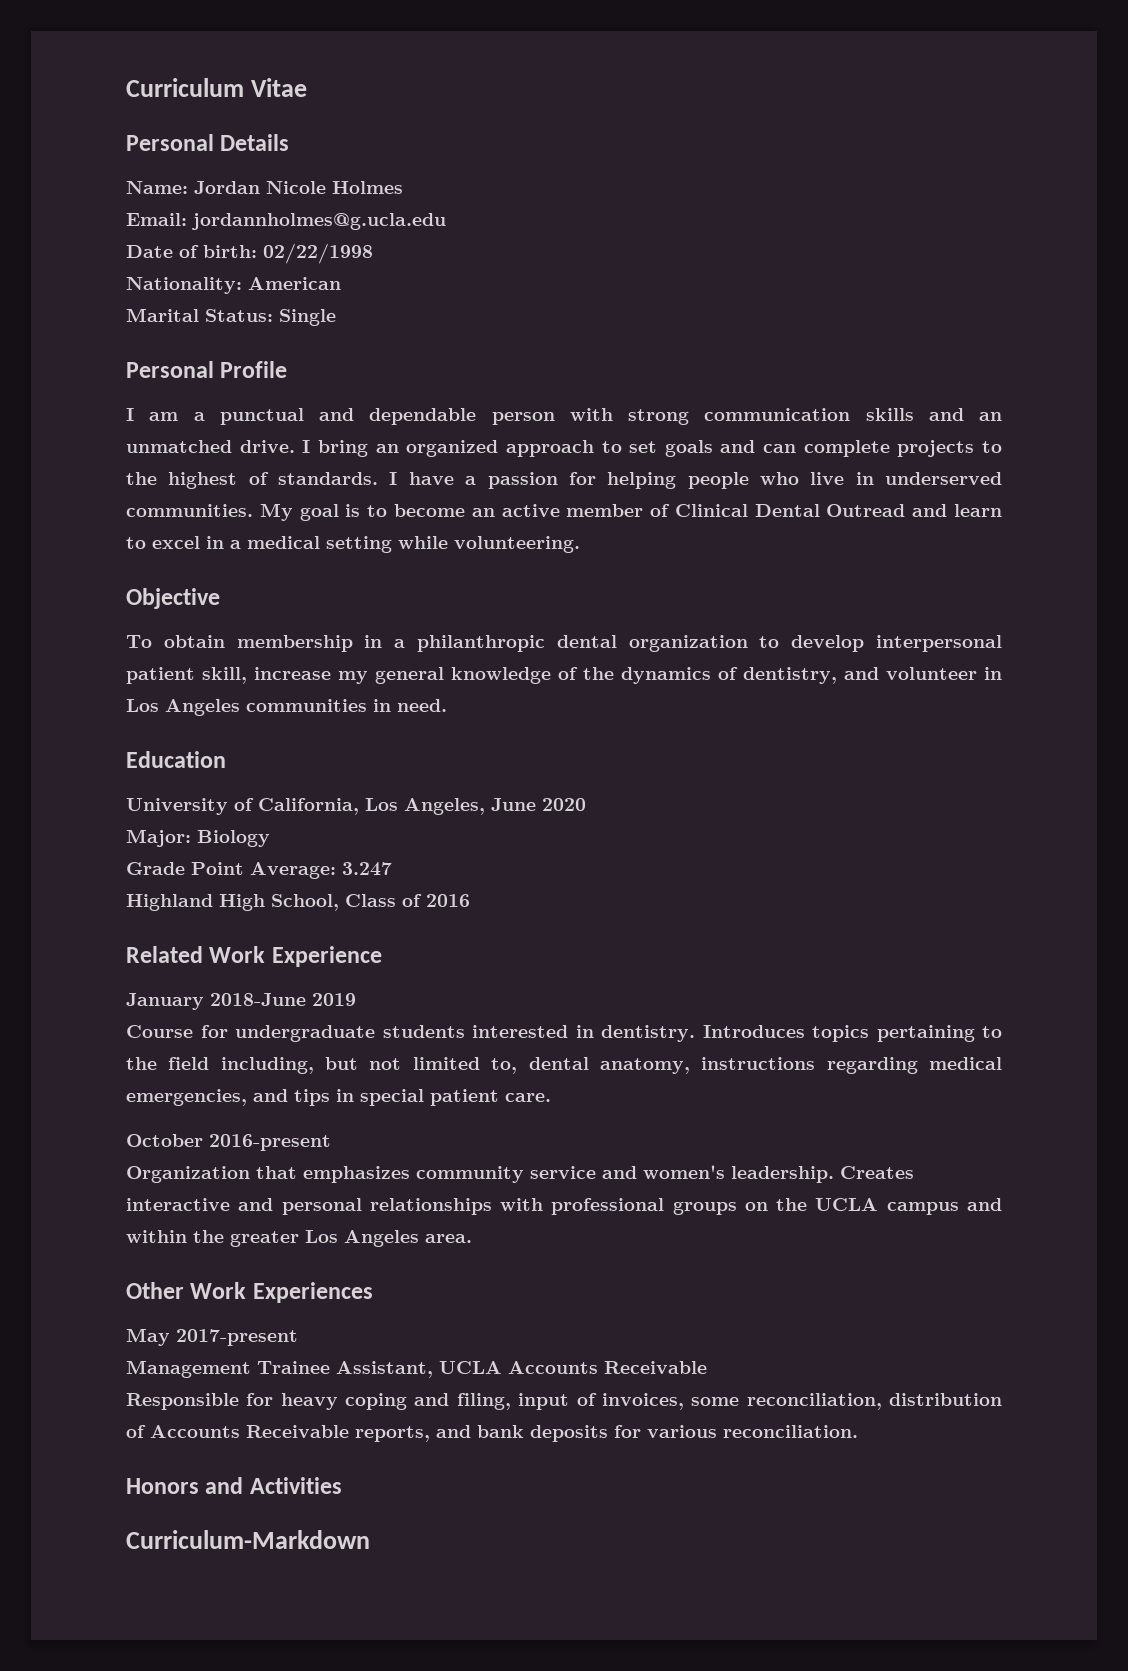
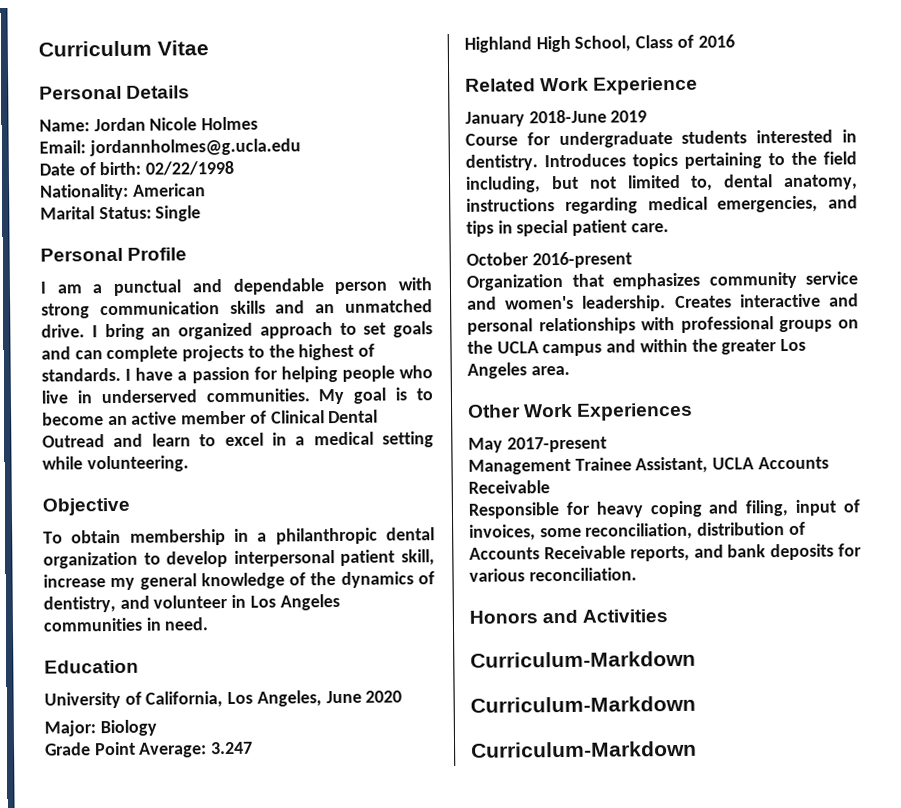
  Honors and Activities
+ Curriculum-Markdown
+ Curriculum-Markdown

